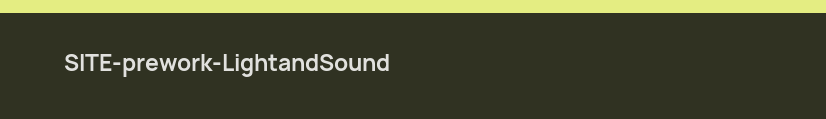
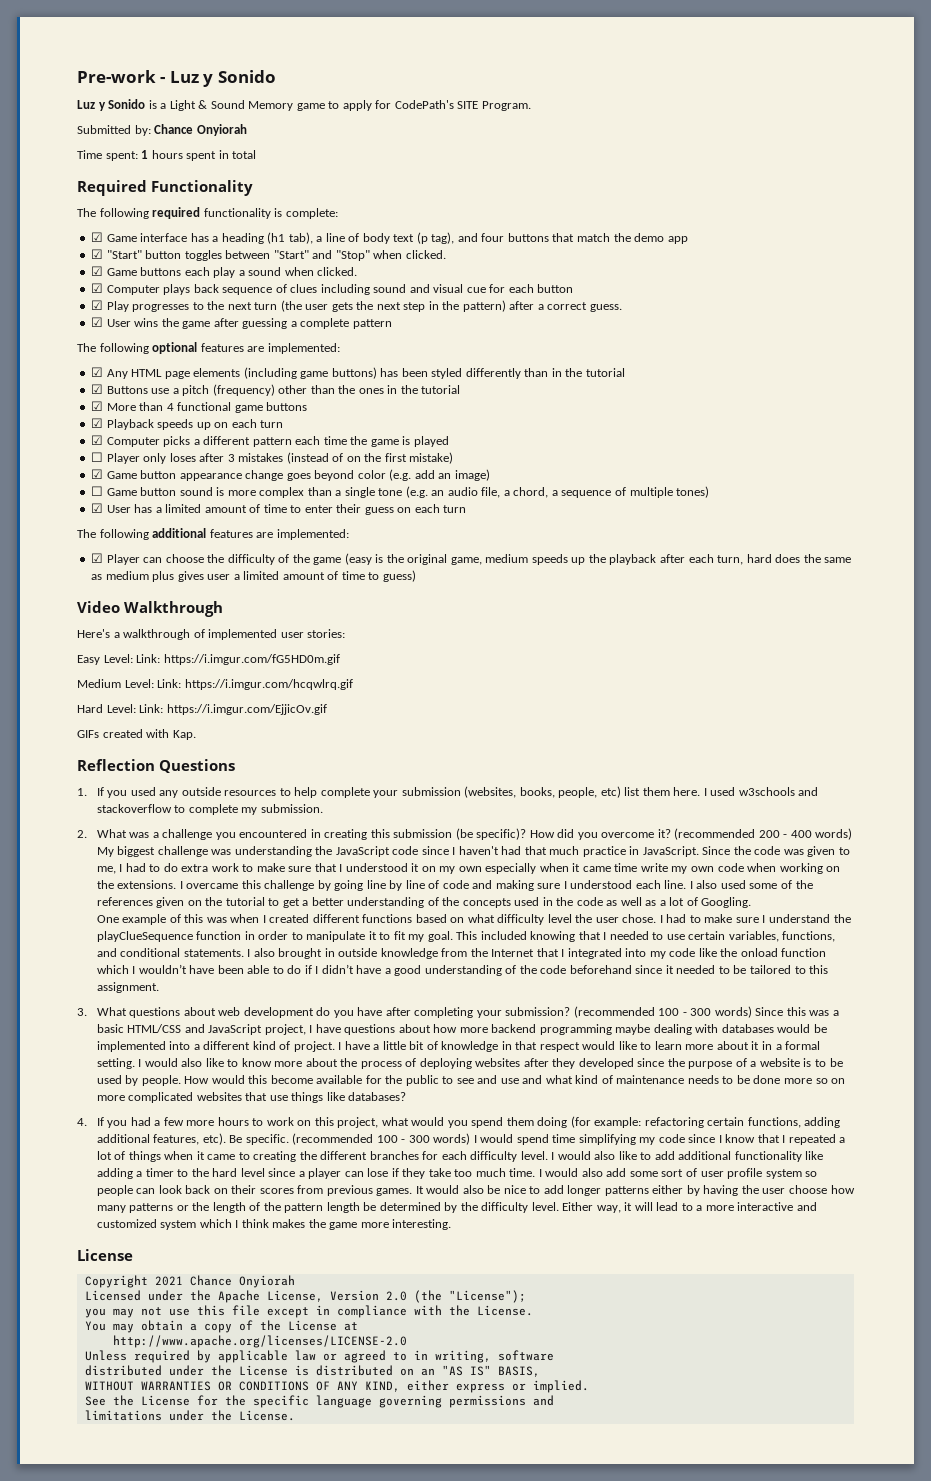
- SITE-prework-LightandSound
+ Pre-work - Luz y Sonido
+ Luz y Sonido is a Light & Sound Memory game to apply for CodePath's SITE Program.
+ Submitted by: Chance Onyiorah
+ Time spent: 1 hours spent in total
+ Required Functionality
+ The following required functionality is complete:
+ ☑ Game interface has a heading (h1 tab), a line of body text (p tag), and four buttons that match the demo app
+ ☑ "Start" button toggles between "Start" and "Stop" when clicked.
+ ☑ Game buttons each play a sound when clicked.
+ ☑ Computer plays back sequence of clues including sound and visual cue for each button
+ ☑ Play progresses to the next turn (the user gets the next step in the pattern) after a correct guess.
+ ☑ User wins the game after guessing a complete pattern
+ The following optional features are implemented:
+ ☑ Any HTML page elements (including game buttons) has been styled differently than in the tutorial
+ ☑ Buttons use a pitch (frequency) other than the ones in the tutorial
+ ☑ More than 4 functional game buttons
+ ☑ Playback speeds up on each turn
+ ☑ Computer picks a different pattern each time the game is played
+ ☐ Player only loses after 3 mistakes (instead of on the first mistake)
+ ☑ Game button appearance change goes beyond color (e.g. add an image)
+ ☐ Game button sound is more complex than a single tone (e.g. an audio file, a chord, a sequence of multiple tones)
+ ☑ User has a limited amount of time to enter their guess on each turn
+ The following additional features are implemented:
+ ☑ Player can choose the difficulty of the game (easy is the original game, medium speeds up the playback after each turn, hard does the same as medium plus gives user a limited amount of time to guess)
+ Video Walkthrough
+ Here's a walkthrough of implemented user stories:
+ Easy Level: Link: https://i.imgur.com/fG5HD0m.gif
+ Medium Level: Link: https://i.imgur.com/hcqwlrq.gif
+ Hard Level: Link: https://i.imgur.com/EjjicOv.gif
+ GIFs created with Kap.
+ Reflection Questions
+ 1. If you used any outside resources to help complete your submission (websites, books, people, etc) list them here. I used w3schools and stackoverflow to complete my submission.
+ 2. What was a challenge you encountered in creating this submission (be specific)? How did you overcome it? (recommended 200 - 400 words) My biggest challenge was understanding the JavaScript code since I haven't had that much practice in JavaScript. Since the code was given to me, I had to do extra work to make sure that I understood it on my own especially when it came time write my own code when working on the extensions. I overcame this challenge by going line by line of code and making sure I understood each line. I also used some of the references given on the tutorial to get a better understanding of the concepts used in the code as well as a lot of Googling.
+ One example of this was when I created different functions based on what difficulty level the user chose. I had to make sure I understand the playClueSequence function in order to manipulate it to fit my goal. This included knowing that I needed to use certain variables, functions, and conditional statements. I also brought in outside knowledge from the Internet that I integrated into my code like the onload function which I wouldn’t have been able to do if I didn’t have a good understanding of the code beforehand since it needed to be tailored to this assignment.
+ 3. What questions about web development do you have after completing your submission? (recommended 100 - 300 words) Since this was a basic HTML/CSS and JavaScript project, I have questions about how more backend programming maybe dealing with databases would be implemented into a different kind of project. I have a little bit of knowledge in that respect would like to learn more about it in a formal setting. I would also like to know more about the process of deploying websites after they developed since the purpose of a website is to be used by people. How would this become available for the public to see and use and what kind of maintenance needs to be done more so on more complicated websites that use things like databases?
+ 4. If you had a few more hours to work on this project, what would you spend them doing (for example: refactoring certain functions, adding additional features, etc). Be specific. (recommended 100 - 300 words) I would spend time simplifying my code since I know that I repeated a lot of things when it came to creating the different branches for each difficulty level. I would also like to add additional functionality like adding a timer to the hard level since a player can lose if they take too much time. I would also add some sort of user profile system so people can look back on their scores from previous games. It would also be nice to add longer patterns either by having the user choose how many patterns or the length of the pattern length be determined by the difficulty level. Either way, it will lead to a more interactive and customized system which I think makes the game more interesting.
+ License
+ Copyright 2021 Chance Onyiorah
+ Licensed under the Apache License, Version 2.0 (the "License");
+ you may not use this file except in compliance with the License.
+ You may obtain a copy of the License at
+ http://www.apache.org/licenses/LICENSE-2.0
+ Unless required by applicable law or agreed to in writing, software
+ distributed under the License is distributed on an "AS IS" BASIS,
+ WITHOUT WARRANTIES OR CONDITIONS OF ANY KIND, either express or implied.
+ See the License for the specific language governing permissions and
+ limitations under the License.

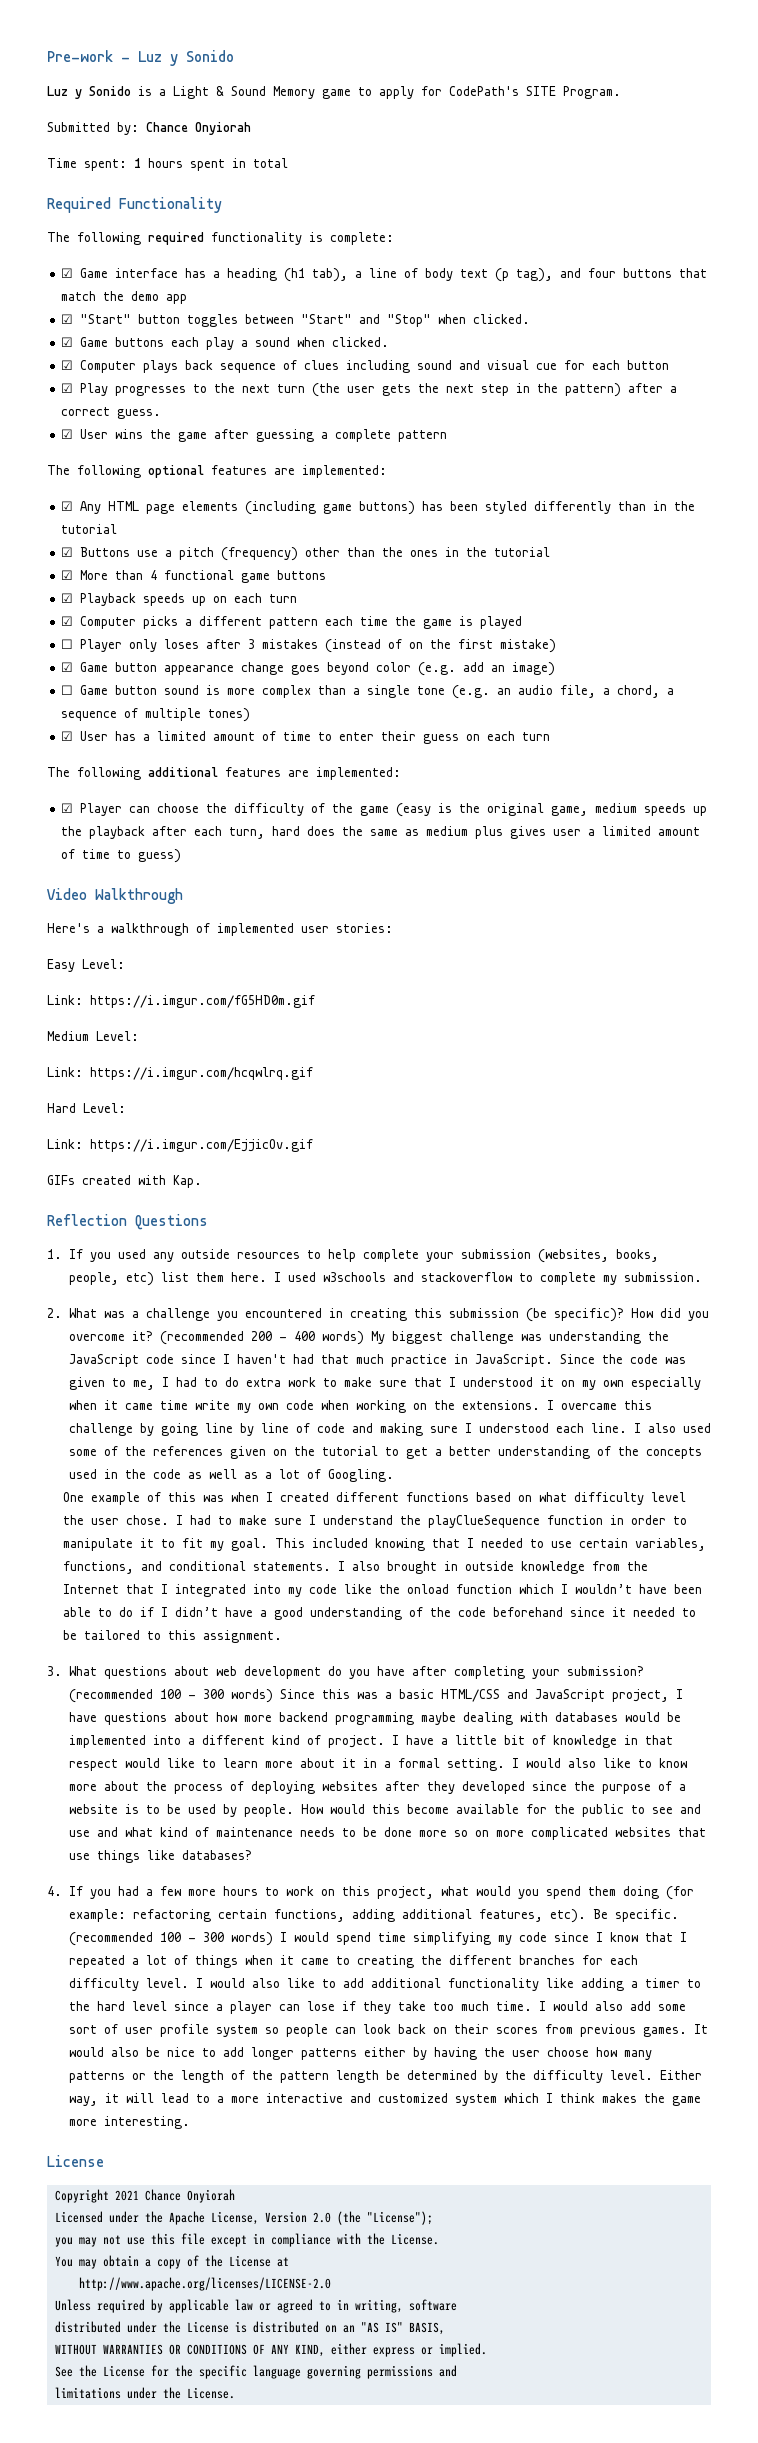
- Easy Level: Link: https://i.imgur.com/fG5HD0m.gif
+ Easy Level:
+ Link: https://i.imgur.com/fG5HD0m.gif
- Medium Level: Link: https://i.imgur.com/hcqwlrq.gif
+ Medium Level:
+ Link: https://i.imgur.com/hcqwlrq.gif
- Hard Level: Link: https://i.imgur.com/EjjicOv.gif
+ Hard Level:
+ Link: https://i.imgur.com/EjjicOv.gif

